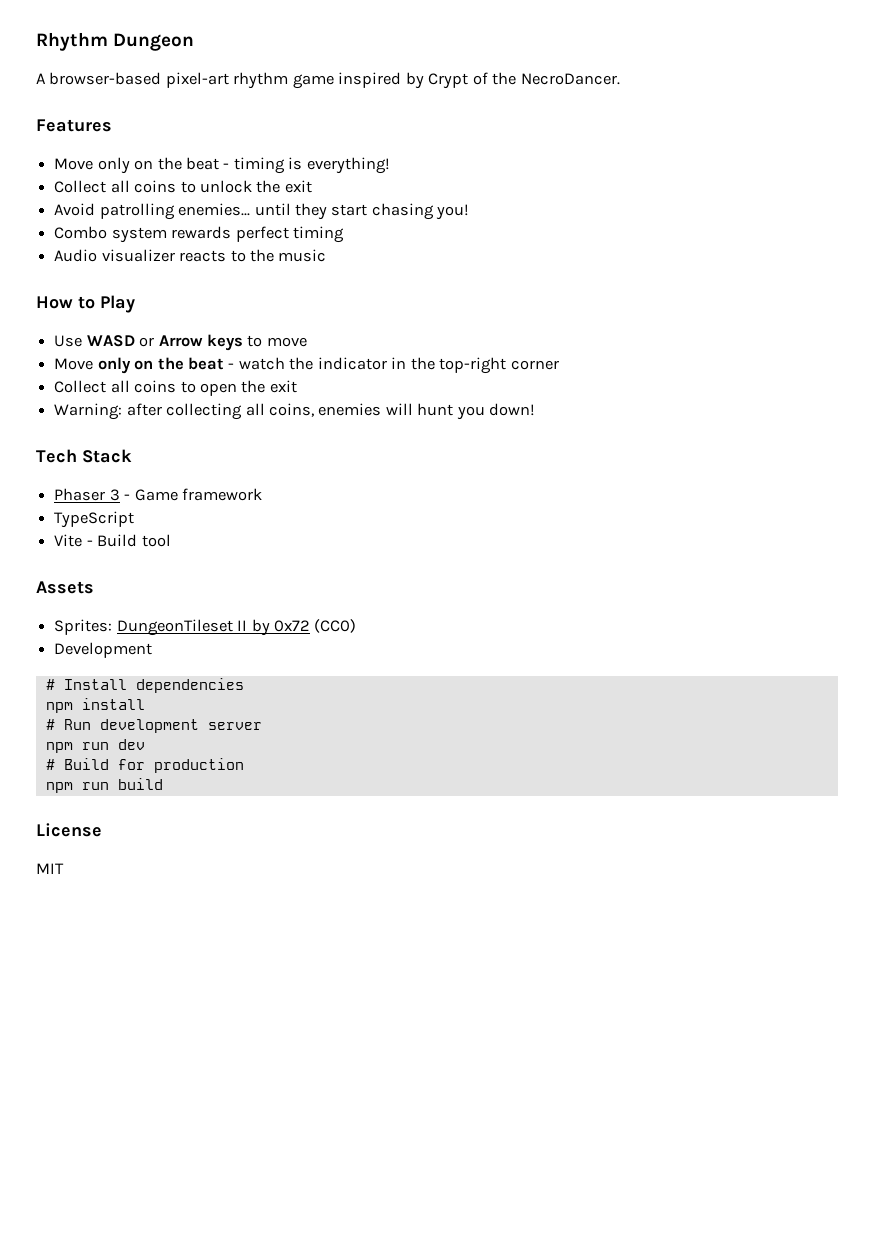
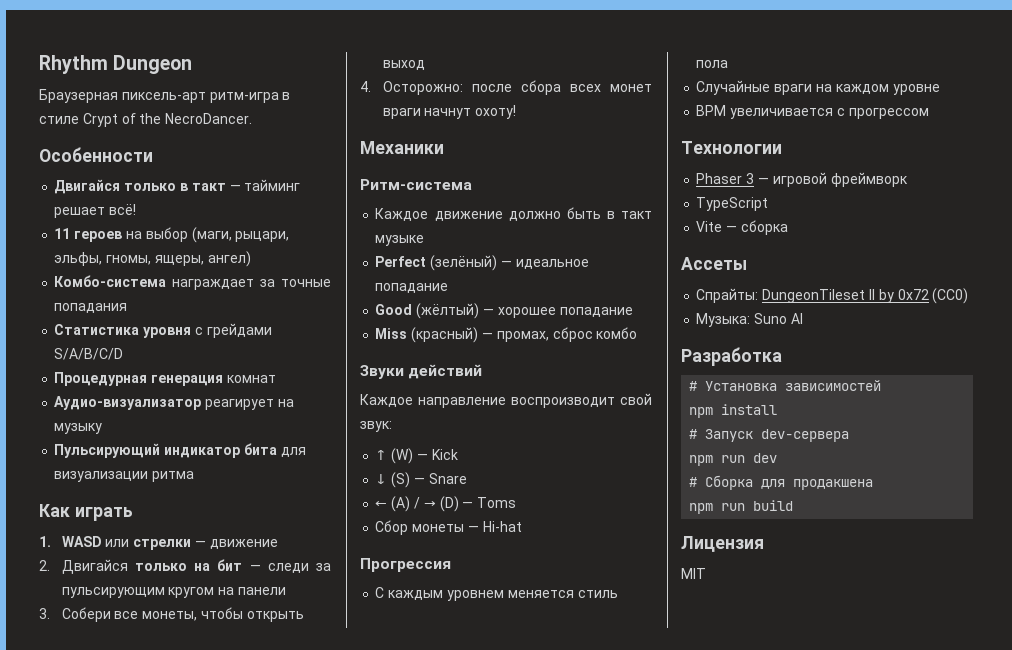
- A browser-based pixel-art rhythm game inspired by Crypt of the NecroDancer.
- Features
- Move only on the beat - timing is everything!
- Collect all coins to unlock the exit
- Avoid patrolling enemies... until they start chasing you!
- Combo system rewards perfect timing
- Audio visualizer reacts to the music
- How to Play
- Use WASD or Arrow keys to move
- Move only on the beat - watch the indicator in the top-right corner
- Collect all coins to open the exit
- Warning: after collecting all coins, enemies will hunt you down!
- Tech Stack
+ Браузерная пиксель-арт ритм-игра в стиле Crypt of the NecroDancer.
+ Особенности
+ Двигайся только в такт — тайминг решает всё!
+ 11 героев на выбор (маги, рыцари, эльфы, гномы, ящеры, ангел)
+ Комбо-система награждает за точные попадания
+ Статистика уровня с грейдами S/A/B/C/D
+ Процедурная генерация комнат
+ Аудио-визуализатор реагирует на музыку
+ Пульсирующий индикатор бита для визуализации ритма
+ Как играть
+ 1. WASD или стрелки — движение
+ 2. Двигайся только на бит — следи за пульсирующим кругом на панели
+ 3. Собери все монеты, чтобы открыть выход
+ 4. Осторожно: после сбора всех монет враги начнут охоту!
+ Механики
+ Ритм-система
+ Каждое движение должно быть в такт музыке
+ Perfect (зелёный) — идеальное попадание
+ Good (жёлтый) — хорошее попадание
+ Miss (красный) — промах, сброс комбо
+ Звуки действий
+ Каждое направление воспроизводит свой звук:
+ ↑ (W) — Kick
+ ↓ (S) — Snare
+ ← (A) / → (D) — Toms
+ Сбор монеты — Hi-hat
+ Прогрессия
+ С каждым уровнем меняется стиль пола
+ Случайные враги на каждом уровне
+ BPM увеличивается с прогрессом
+ Технологии
- Phaser 3 - Game framework
+ Phaser 3 — игровой фреймворк
- Vite - Build tool
- Assets
- Sprites: DungeonTileset II by 0x72 (CC0)
+ Vite — сборка
+ Ассеты
+ Спрайты: DungeonTileset II by 0x72 (CC0)
- Development
- # Install dependencies
+ Музыка: Suno AI
+ Разработка
+ # Установка зависимостей
- # Run development server
+ # Запуск dev-сервера
- # Build for production
+ # Сборка для продакшена
- License
+ Лицензия

